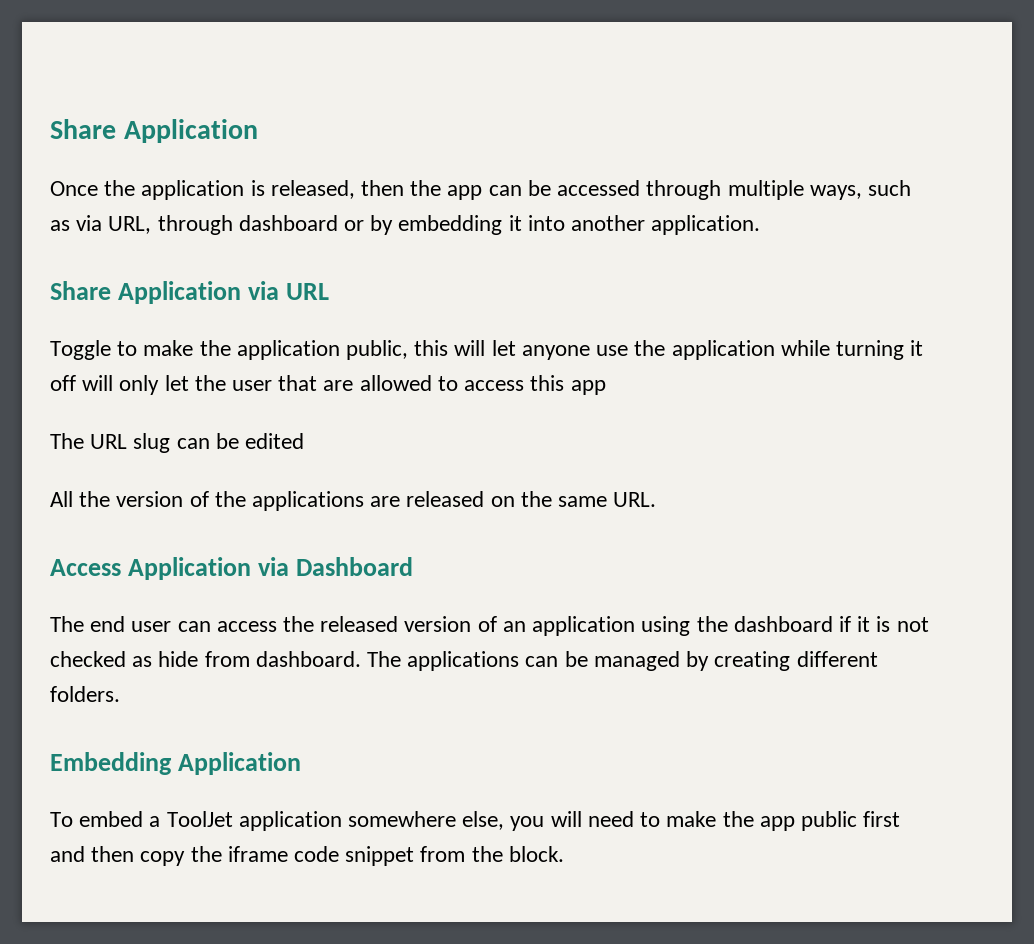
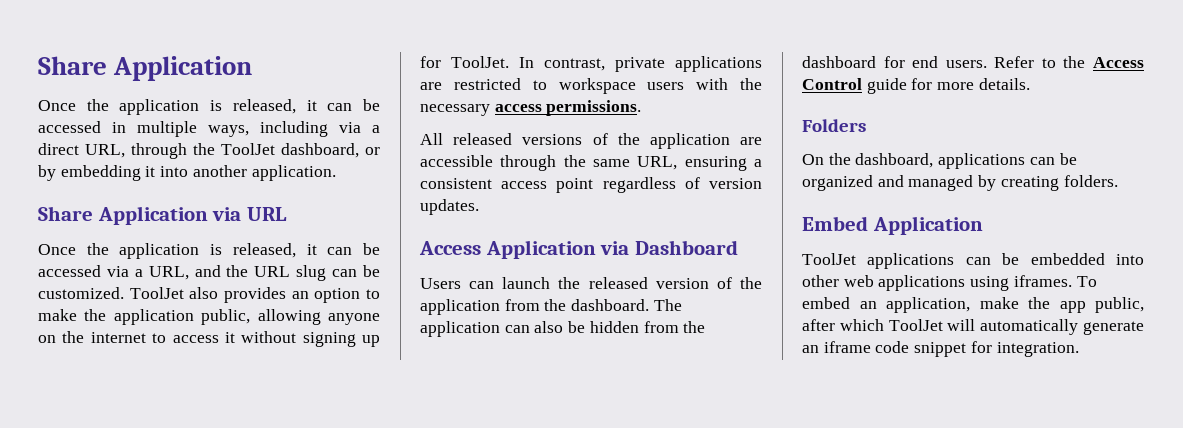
- Once the application is released, then the app can be accessed through multiple ways, such as via URL, through dashboard or by embedding it into another application.
+ Once the application is released, it can be accessed in multiple ways, including via a direct URL, through the ToolJet dashboard, or by embedding it into another application.
- Toggle to make the application public, this will let anyone use the application while turning it off will only let the user that are allowed to access this app
- The URL slug can be edited
- All the version of the applications are released on the same URL.
+ Once the application is released, it can be accessed via a URL, and the URL slug can be customized. ToolJet also provides an option to make the application public, allowing anyone on the internet to access it without signing up for ToolJet. In contrast, private applications are restricted to workspace users with the necessary access permissions.
+ All released versions of the application are accessible through the same URL, ensuring a consistent access point regardless of version updates.
  Access Application via Dashboard
- The end user can access the released version of an application using the dashboard if it is not checked as hide from dashboard. The applications can be managed by creating different folders.
+ Users can launch the released version of the application from the dashboard. The application can also be hidden from the dashboard for end users. Refer to the Access Control guide for more details.
+ Folders
+ On the dashboard, applications can be organized and managed by creating folders.
- Embedding Application
- To embed a ToolJet application somewhere else, you will need to make the app public first and then copy the iframe code snippet from the block.
+ Embed Application
+ ToolJet applications can be embedded into other web applications using iframes. To embed an application, make the app public, after which ToolJet will automatically generate an iframe code snippet for integration.

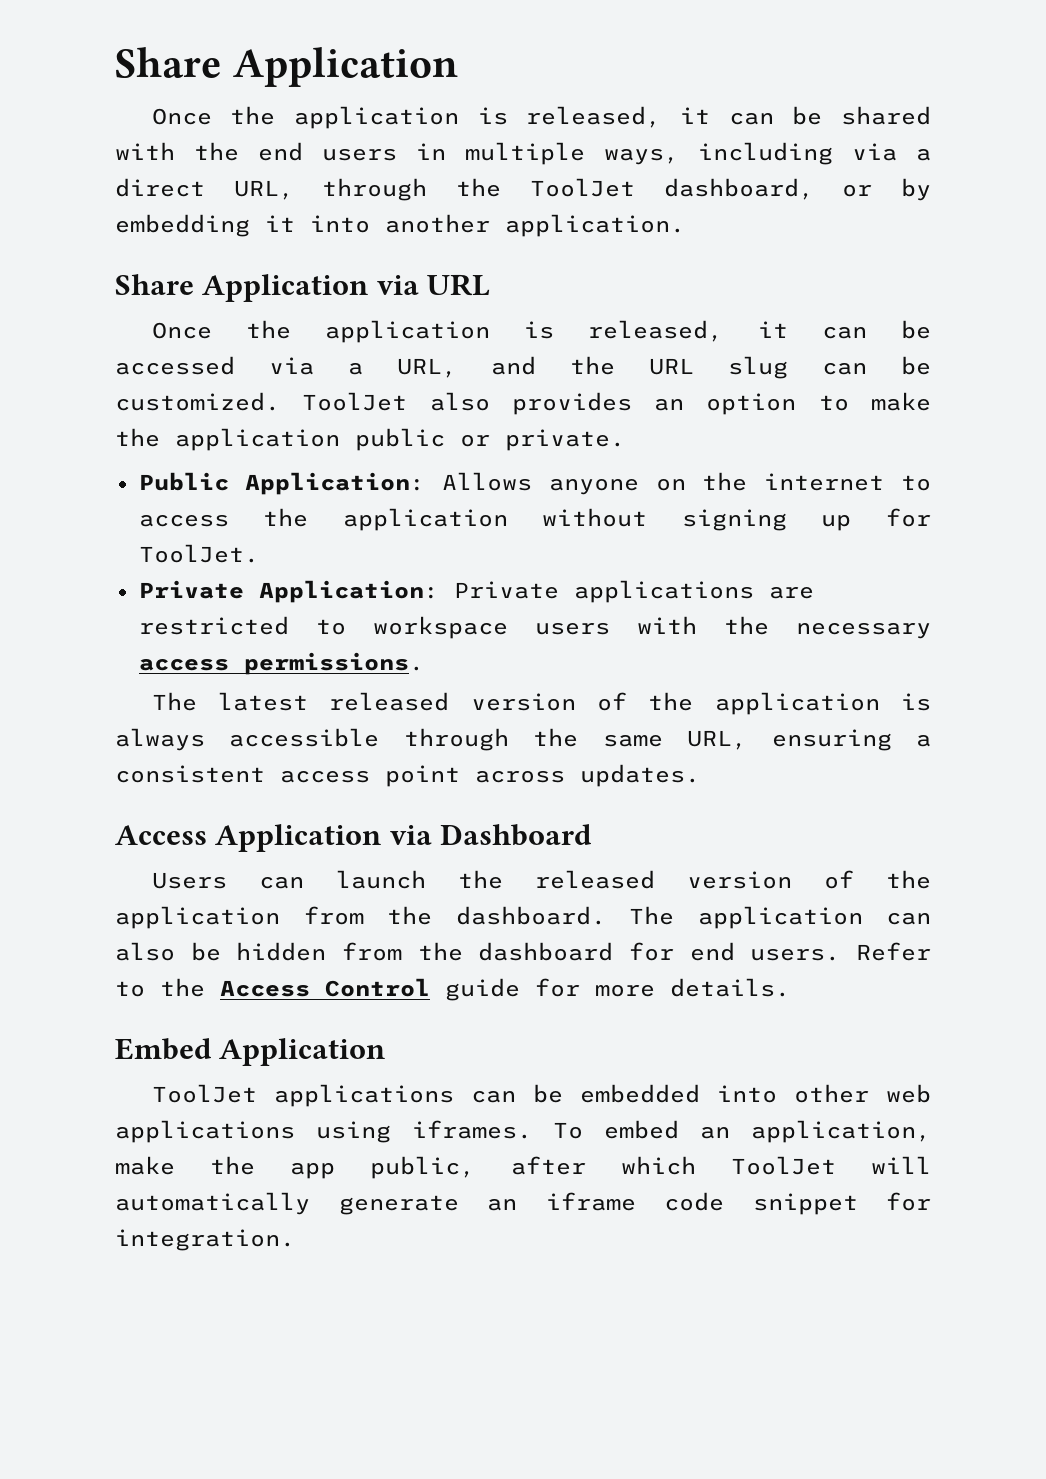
- Once the application is released, it can be accessed in multiple ways, including via a direct URL, through the ToolJet dashboard, or by embedding it into another application.
+ Once the application is released, it can be shared with the end users in multiple ways, including via a direct URL, through the ToolJet dashboard, or by embedding it into another application.
- ToolJet also provides an option to make the application public, allowing anyone on the internet to access it without signing up for ToolJet. In contrast, private applications are restricted to workspace users with the necessary access permissions.
+ ToolJet also provides an option to make the application public or private.
+ Public Application: Allows anyone on the internet to access the application without signing up for ToolJet.
+ Private Application: Private applications are restricted to workspace users with the necessary access permissions.
- All released versions of the application are accessible through the same URL, ensuring a consistent access point regardless of version updates.
+ The latest released version of the application is always accessible through the same URL, ensuring a consistent access point across updates.
- Folders
- On the dashboard, applications can be organized and managed by creating folders.

